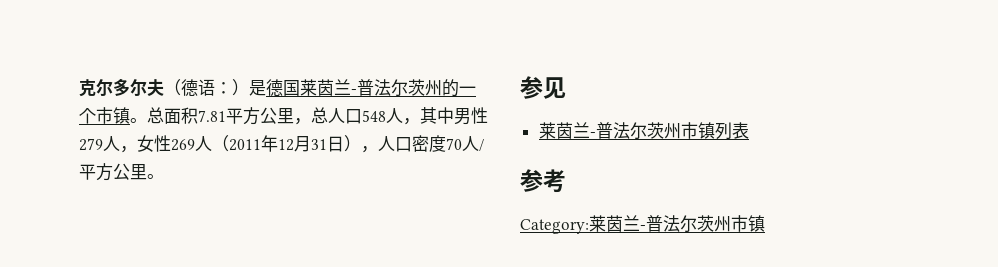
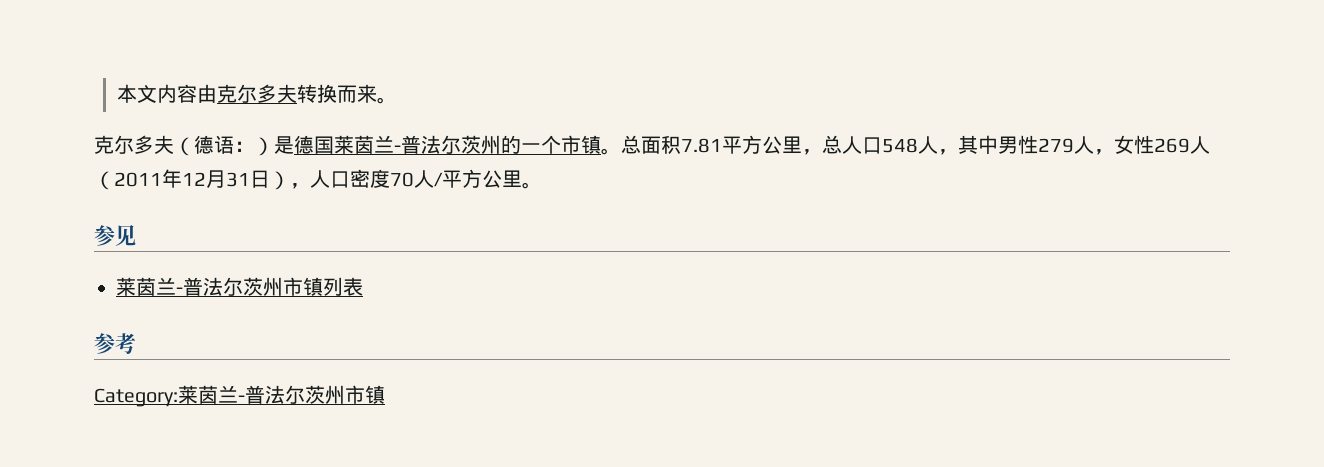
- 克尔多尔夫（德语：）是德国莱茵兰-普法尔茨州的一个市镇。
+ 本文内容由克尔多夫转换而来。
+ 克尔多夫（德语：）是德国莱茵兰-普法尔茨州的一个市镇。

